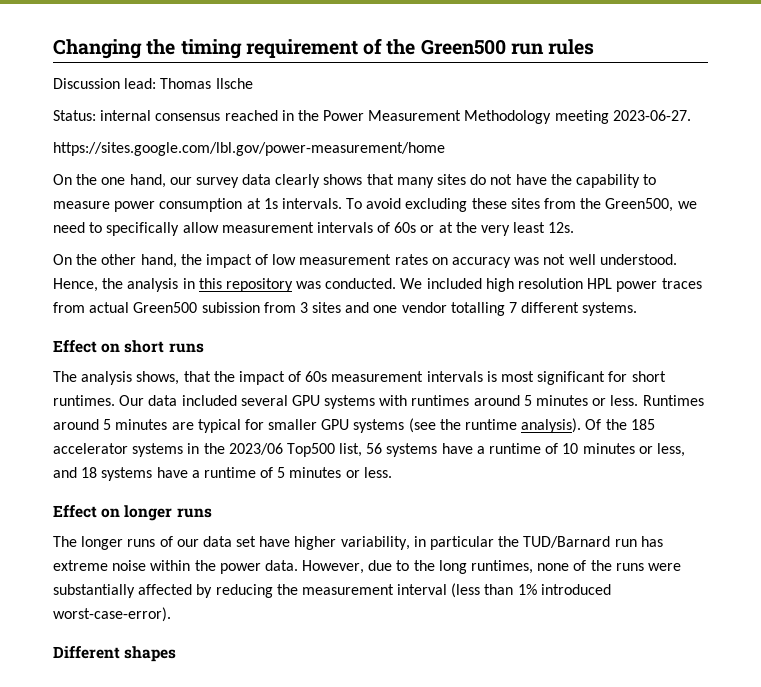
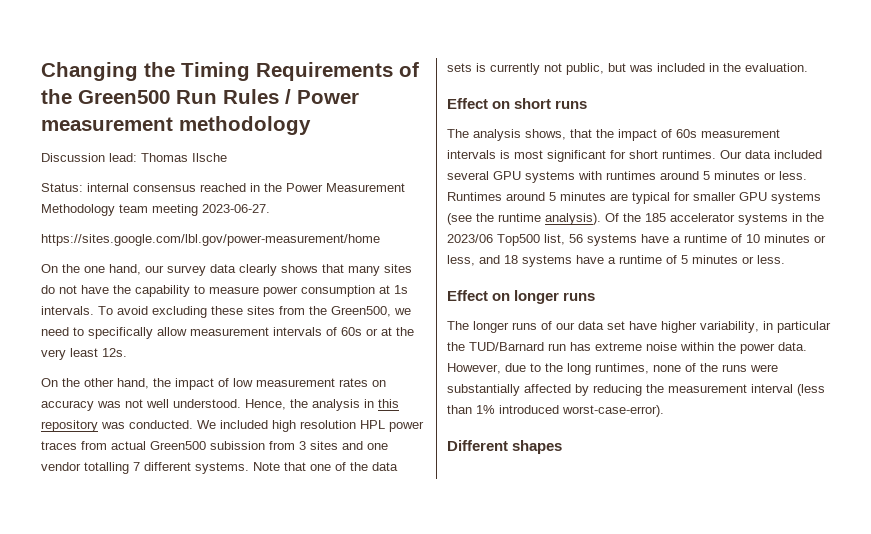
- Changing the timing requirement of the Green500 run rules
+ Changing the Timing Requirements of the Green500 Run Rules / Power measurement methodology
- Status: internal consensus reached in the Power Measurement Methodology meeting 2023-06-27.
+ Status: internal consensus reached in the Power Measurement Methodology team meeting 2023-06-27.
+ Note that one of the data sets is currently not public, but was included in the evaluation.

